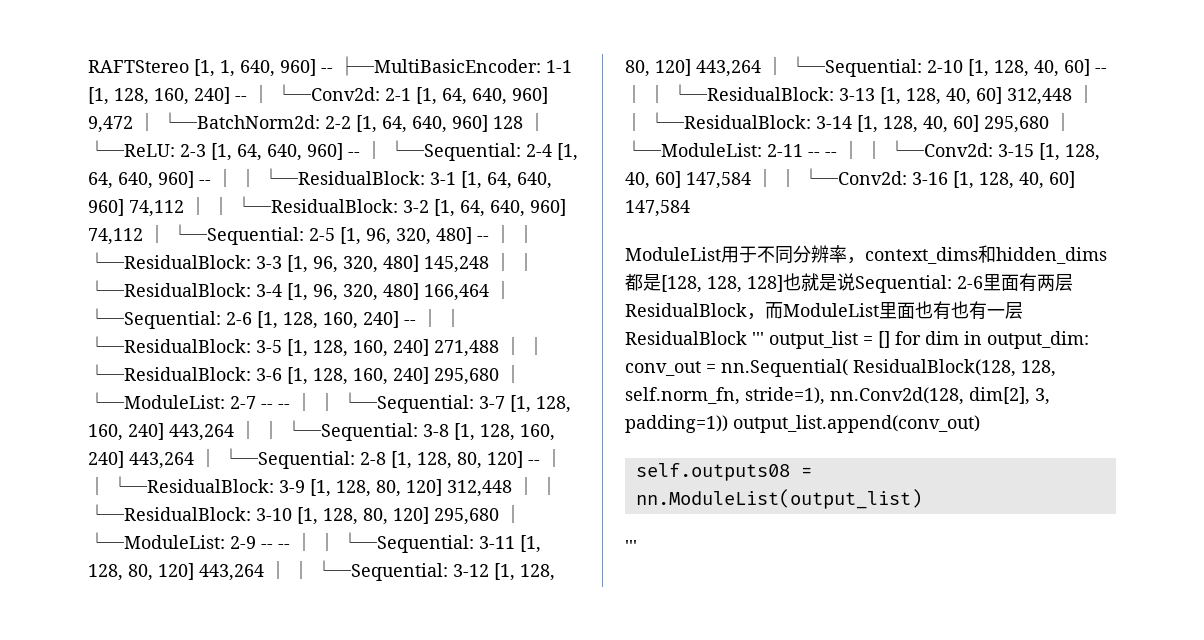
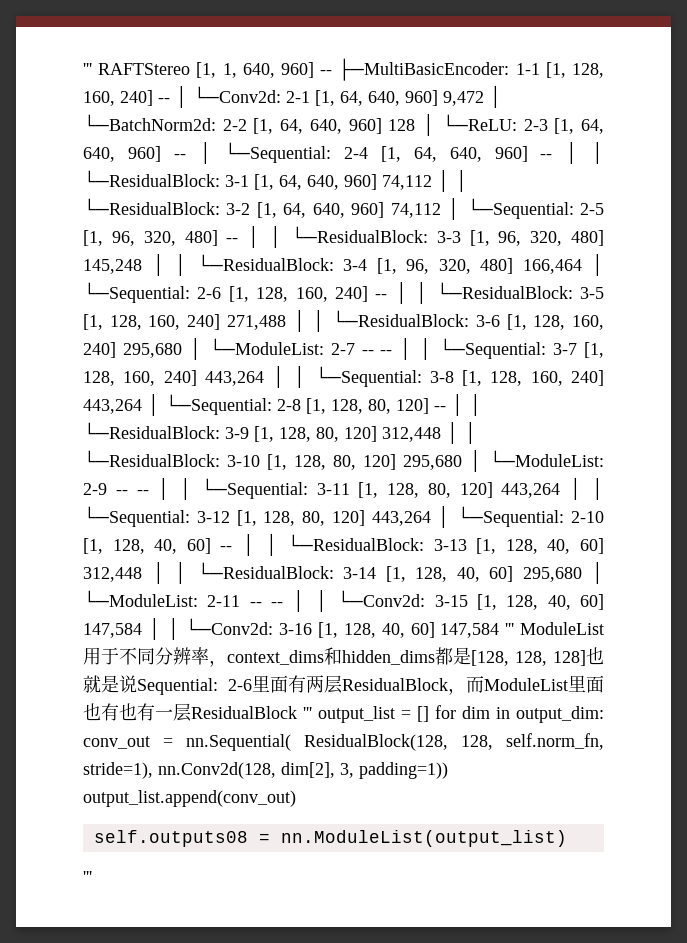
- RAFTStereo [1, 1, 640, 960] -- ├─MultiBasicEncoder:
+ ''' RAFTStereo [1, 1, 640, 960] -- ├─MultiBasicEncoder:
- 3-16 [1, 128, 40, 60] 147,584
- ModuleList用于不同分辨率，context_dims和hidden_dims都是[128, 128, 128]也就是说Sequential:
+ 3-16 [1, 128, 40, 60] 147,584 ''' ModuleList用于不同分辨率，context_dims和hidden_dims都是[128, 128, 128]也就是说Sequential:

